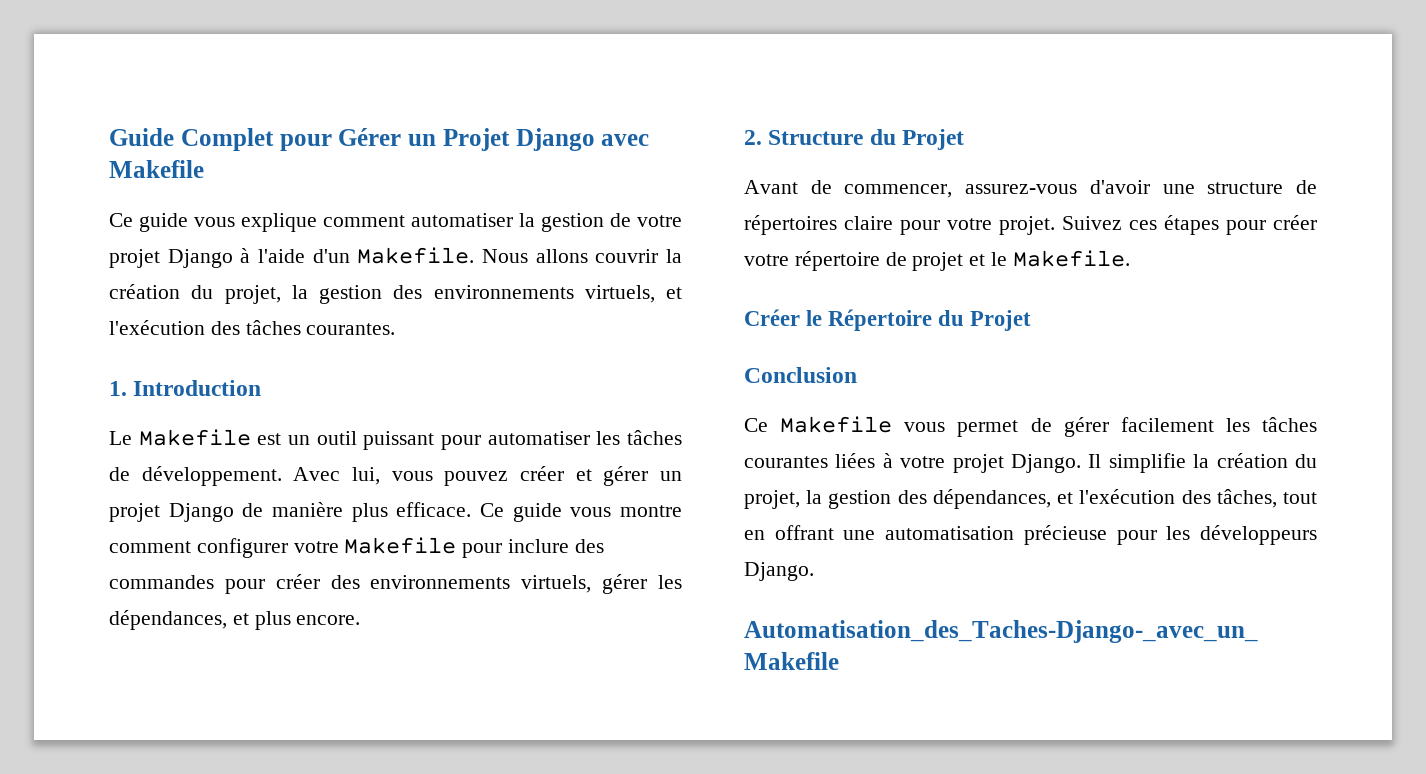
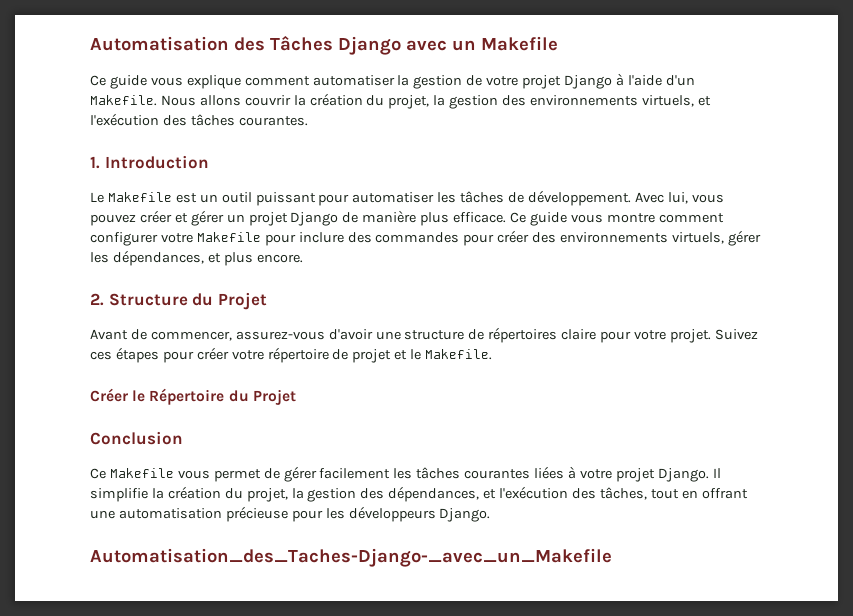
- Guide Complet pour Gérer un Projet Django avec Makefile
+ Automatisation des Tâches Django avec un Makefile

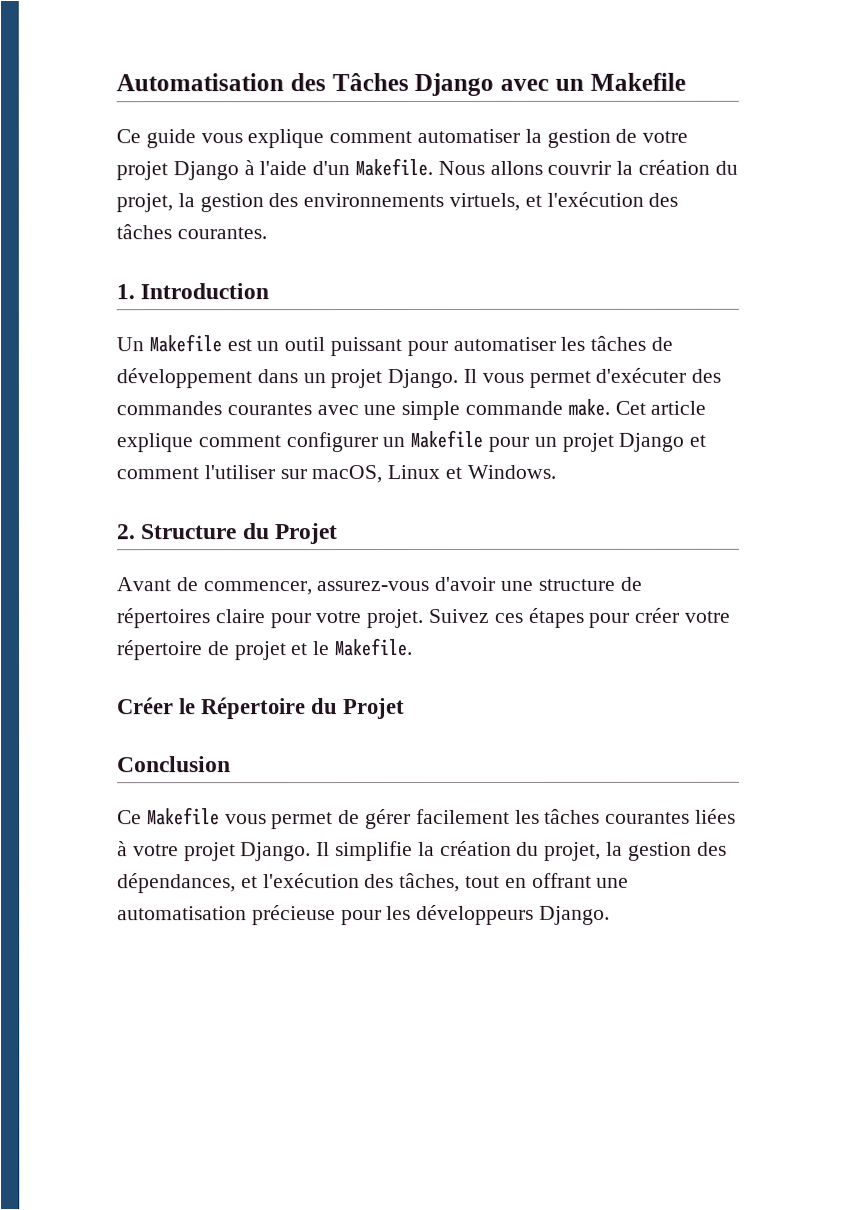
- Le Makefile est un outil puissant pour automatiser les tâches de développement. Avec lui, vous pouvez créer et gérer un projet Django de manière plus efficace. Ce guide vous montre comment configurer votre Makefile pour inclure des commandes pour créer des environnements virtuels, gérer les dépendances, et plus encore.
+ Un Makefile est un outil puissant pour automatiser les tâches de développement dans un projet Django. Il vous permet d'exécuter des commandes courantes avec une simple commande make. Cet article explique comment configurer un Makefile pour un projet Django et comment l'utiliser sur macOS, Linux et Windows.
- Automatisation_des_Taches-Django-_avec_un_Makefile

